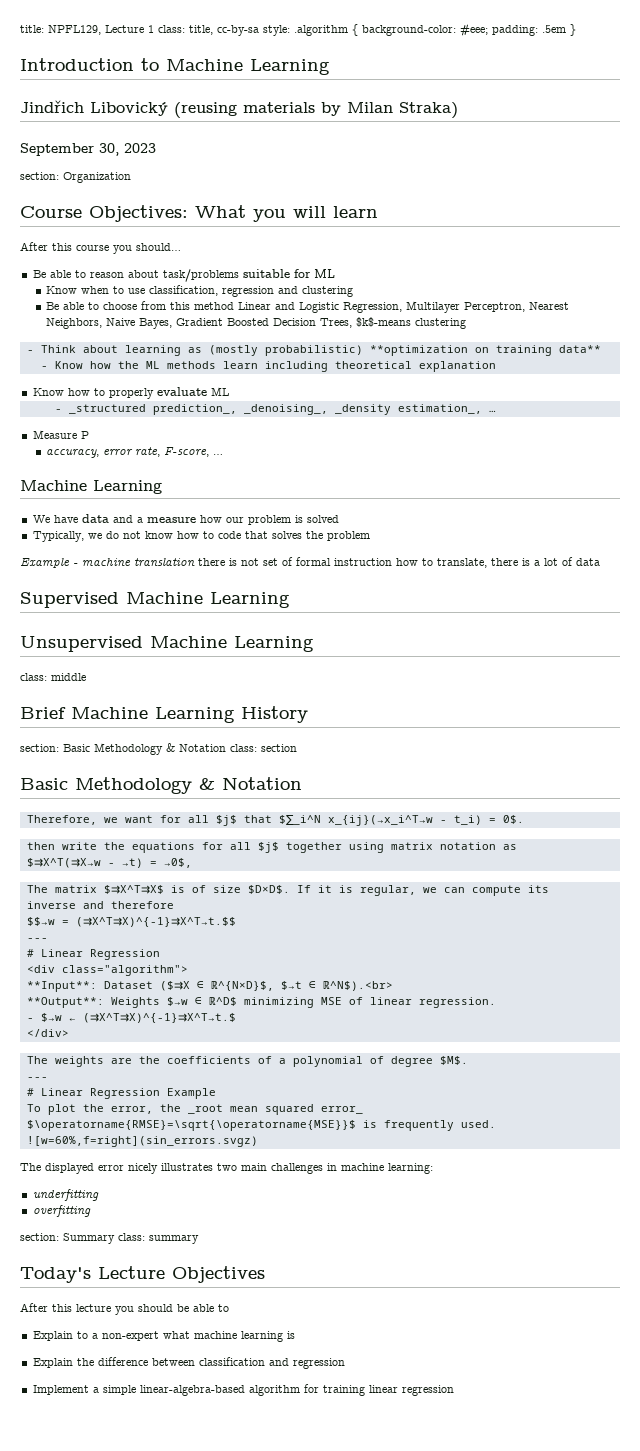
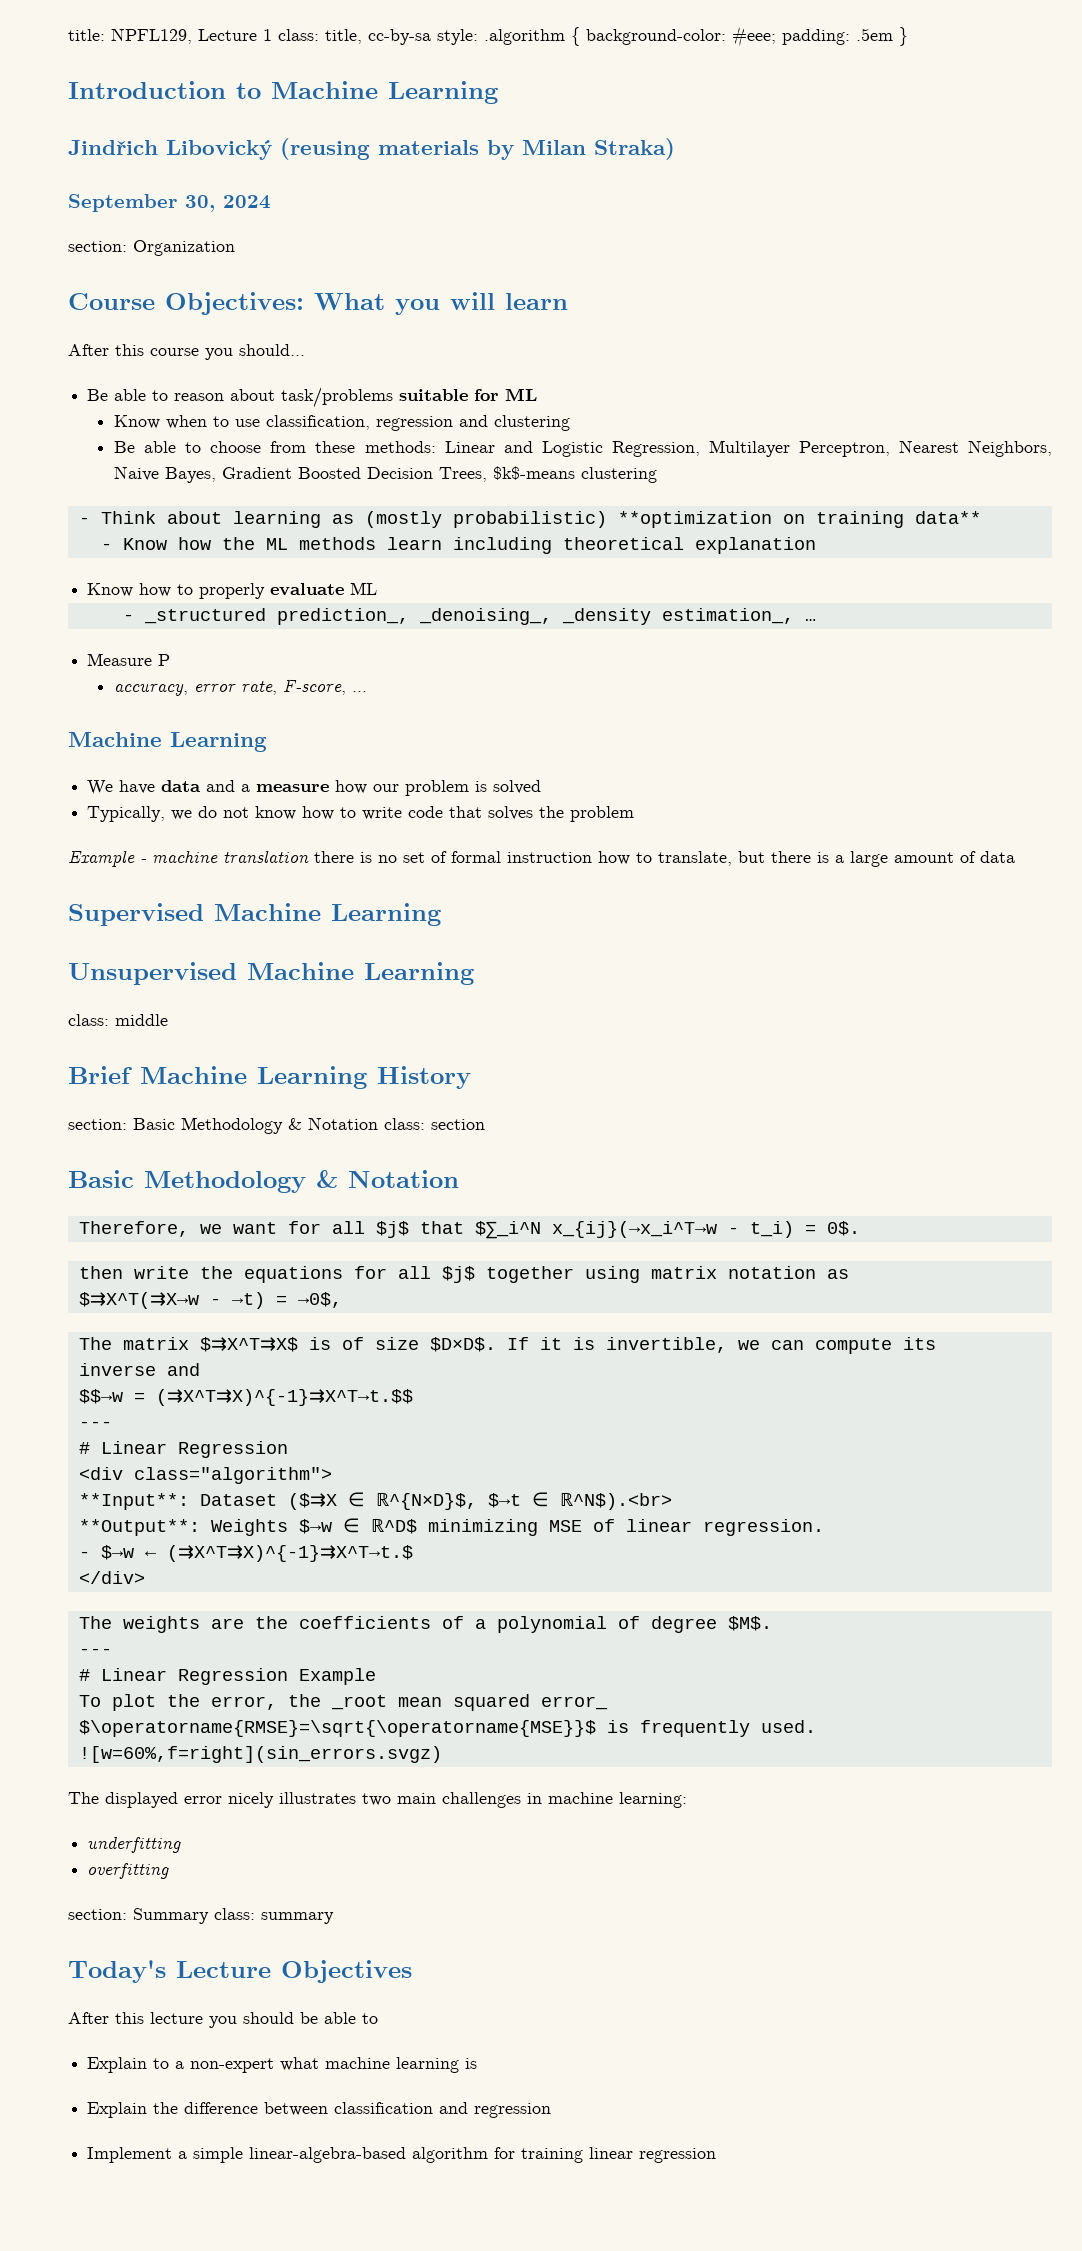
- September 30, 2023
+ September 30, 2024
- Be able to choose from this method Linear and Logistic Regression, Multilayer Perceptron, Nearest Neighbors, Naive Bayes, Gradient Boosted Decision Trees, $k$-means clustering
+ Be able to choose from these methods: Linear and Logistic Regression, Multilayer Perceptron, Nearest Neighbors, Naive Bayes, Gradient Boosted Decision Trees, $k$-means clustering
- Typically, we do not know how to code that solves the problem
+ Typically, we do not know how to write code that solves the problem
- Example - machine translation there is not set of formal instruction how to translate, there is a lot of data
+ Example - machine translation there is no set of formal instruction how to translate, but there is a large amount of data
- If it is regular, we can compute its
+ If it is invertible, we can compute its
- inverse and therefore
+ inverse and

